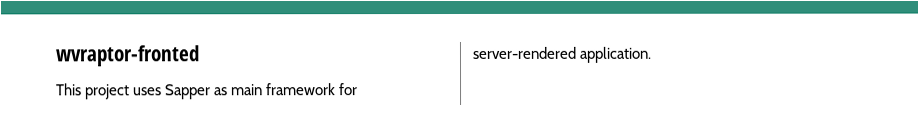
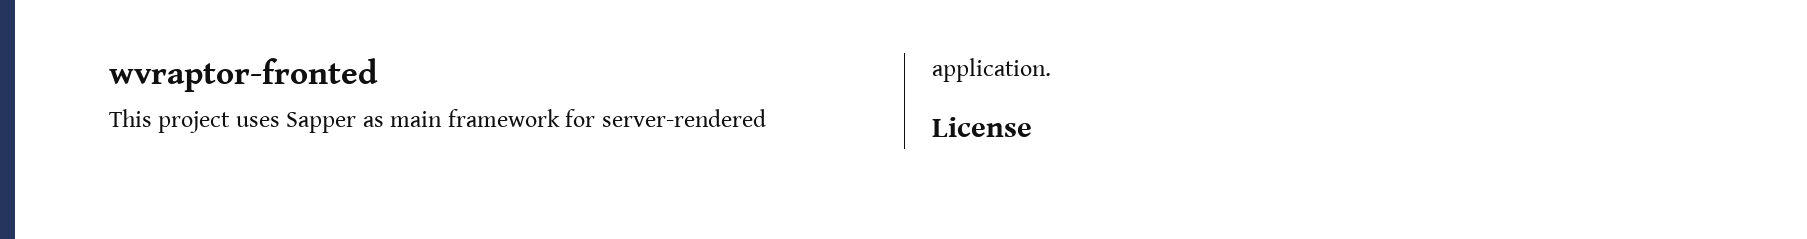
+ License

